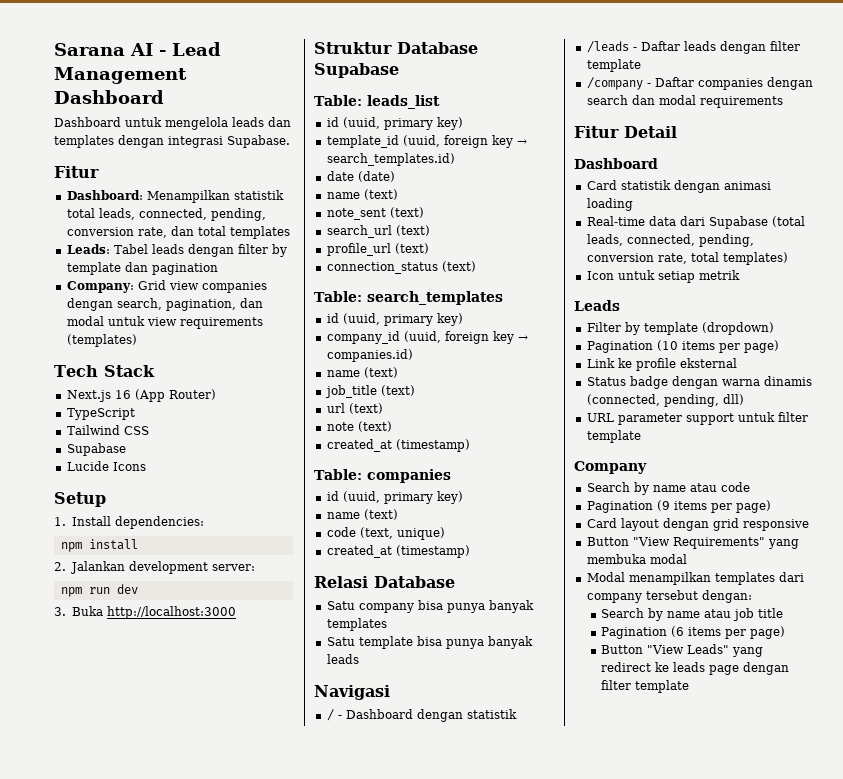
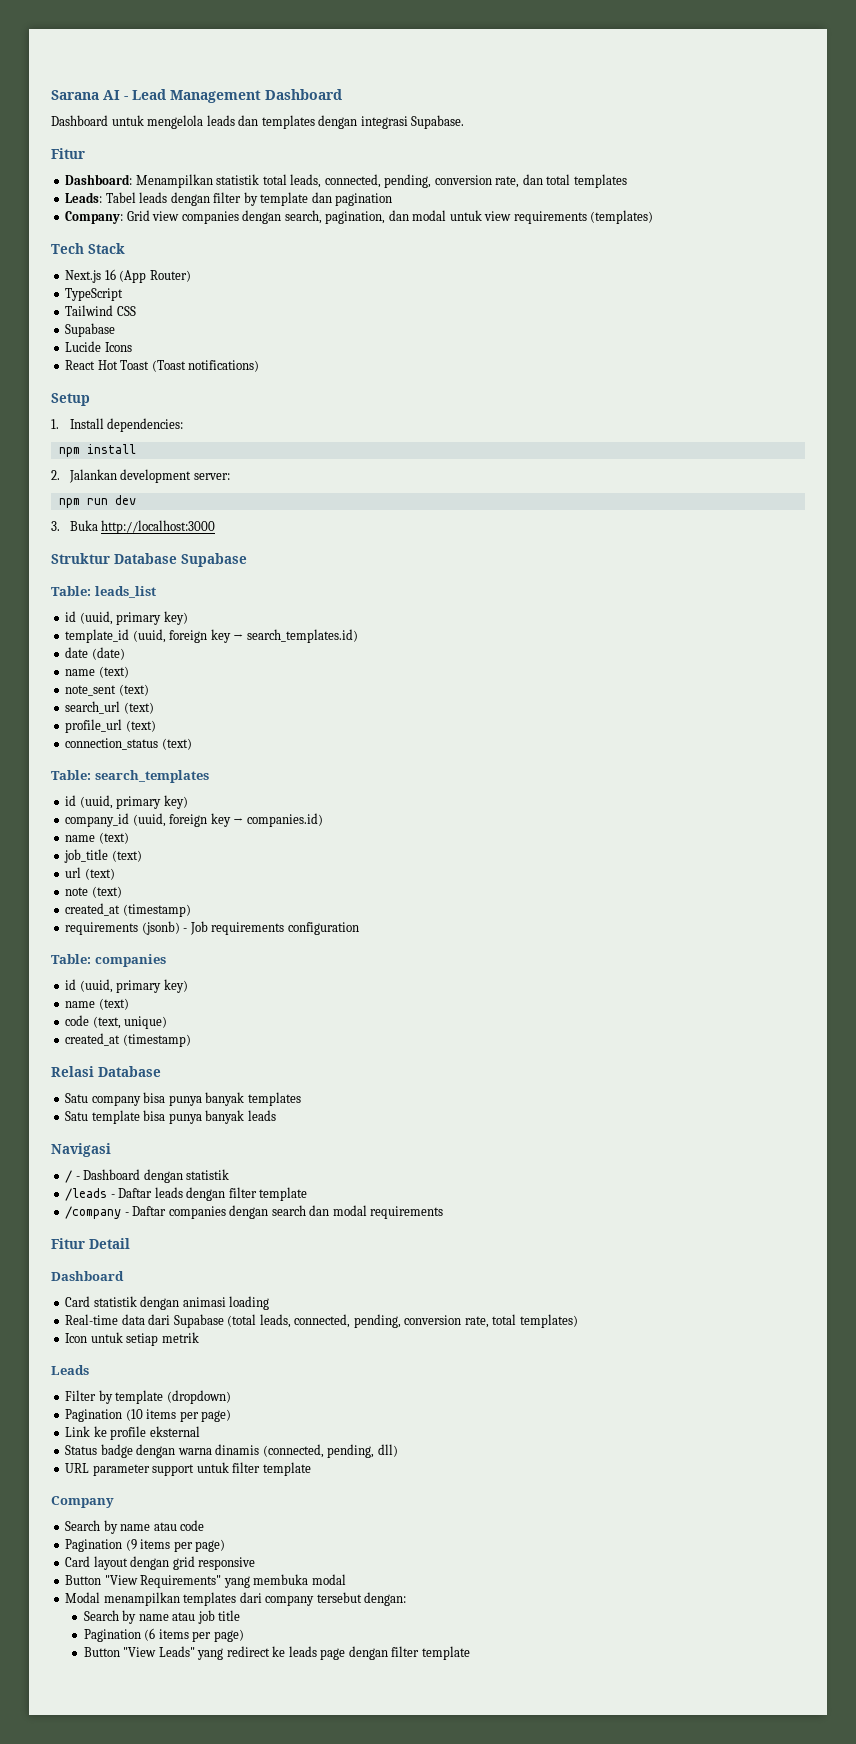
+ React Hot Toast (Toast notifications)
+ requirements (jsonb) - Job requirements configuration

